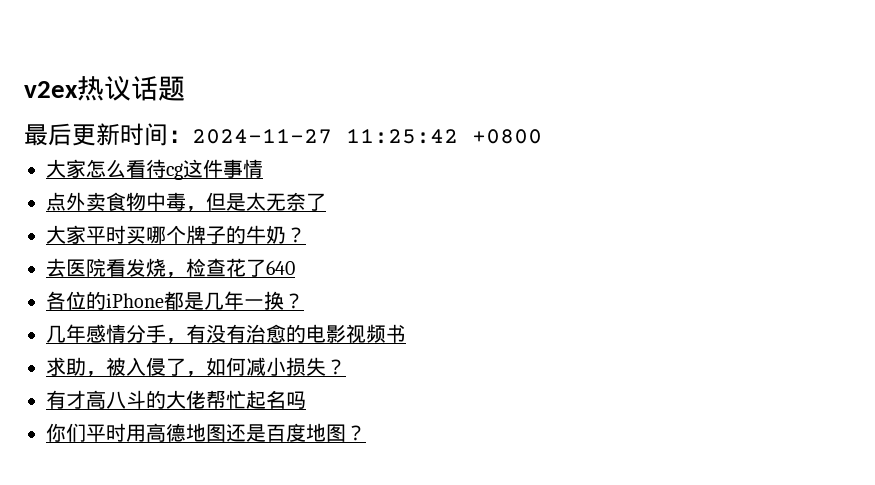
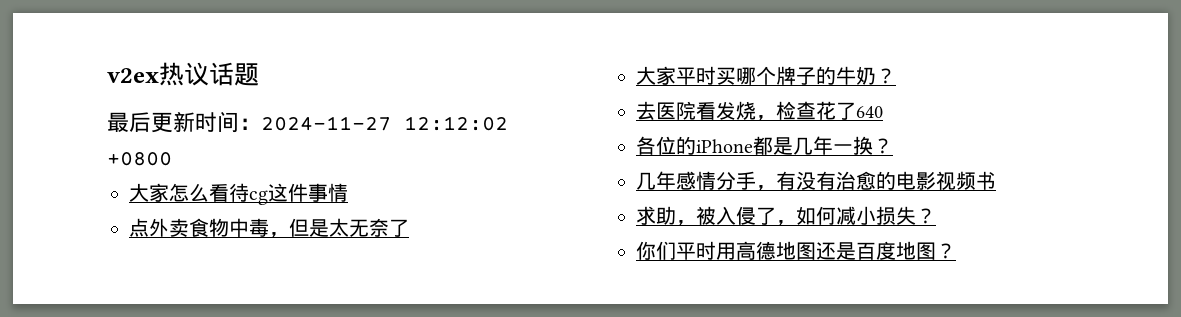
- 最后更新时间：2024-11-27 11:25:42 +0800
+ 最后更新时间：2024-11-27 12:12:02 +0800
- 有才高八斗的大佬帮忙起名吗

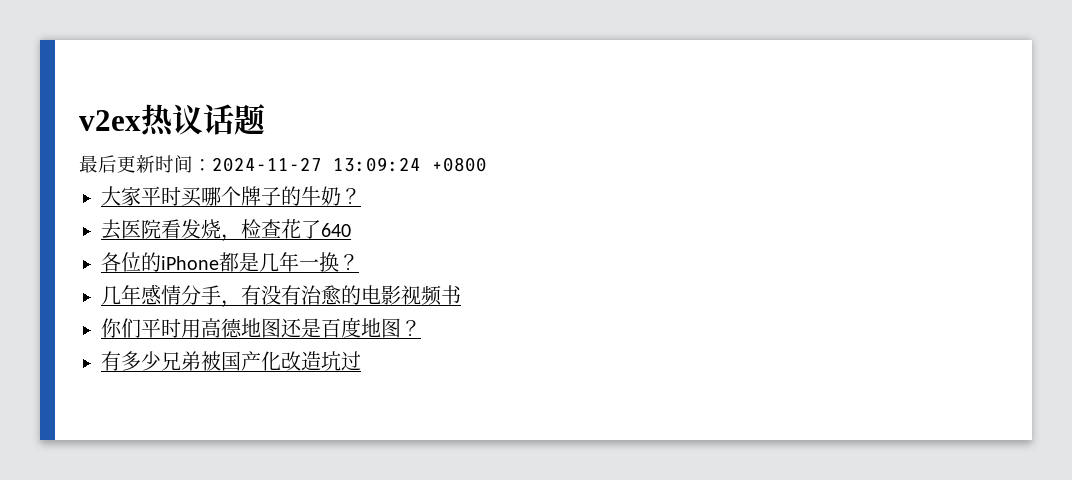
- 最后更新时间：2024-11-27 12:12:02 +0800
+ 最后更新时间：2024-11-27 13:09:24 +0800
- 大家怎么看待cg这件事情
- 点外卖食物中毒，但是太无奈了
- 求助，被入侵了，如何减小损失？
+ 有多少兄弟被国产化改造坑过

